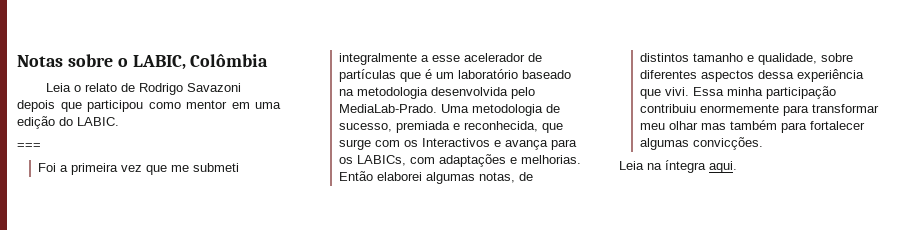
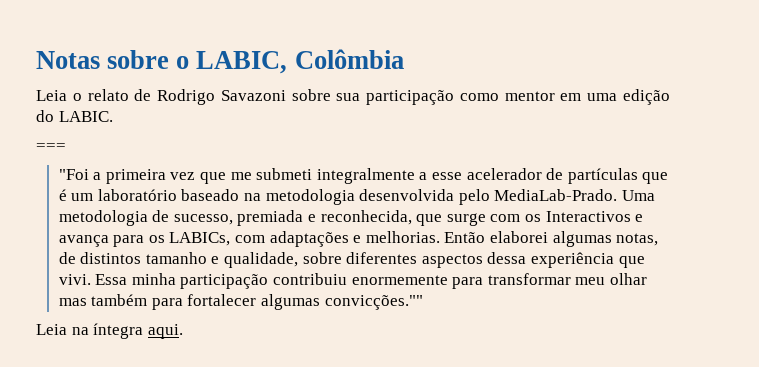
- Leia o relato de Rodrigo Savazoni depois que participou como mentor em uma edição do LABIC.
+ Leia o relato de Rodrigo Savazoni sobre sua participação como mentor em uma edição do LABIC.
- Foi a primeira vez que me submeti integralmente a esse acelerador de partículas que é um laboratório baseado na metodologia desenvolvida pelo MediaLab-Prado.
+ "Foi a primeira vez que me submeti integralmente a esse acelerador de partículas que é um laboratório baseado na metodologia desenvolvida pelo MediaLab-Prado.
- Essa minha participação contribuiu enormemente para transformar meu olhar mas também para fortalecer algumas convicções.
+ Essa minha participação contribuiu enormemente para transformar meu olhar mas também para fortalecer algumas convicções.""

